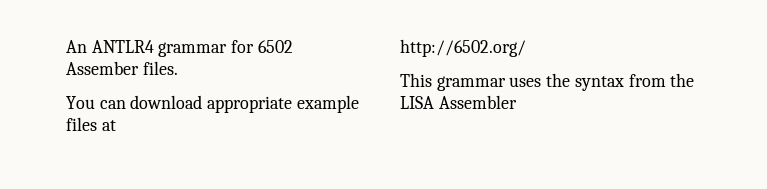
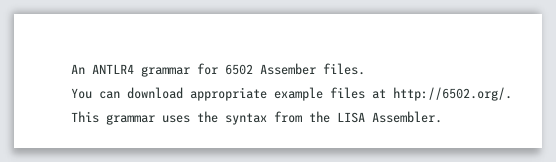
- You can download appropriate example files at
- http://6502.org/
+ You can download appropriate example files at http://6502.org/.
- This grammar uses the syntax from the LISA Assembler
+ This grammar uses the syntax from the LISA Assembler.

